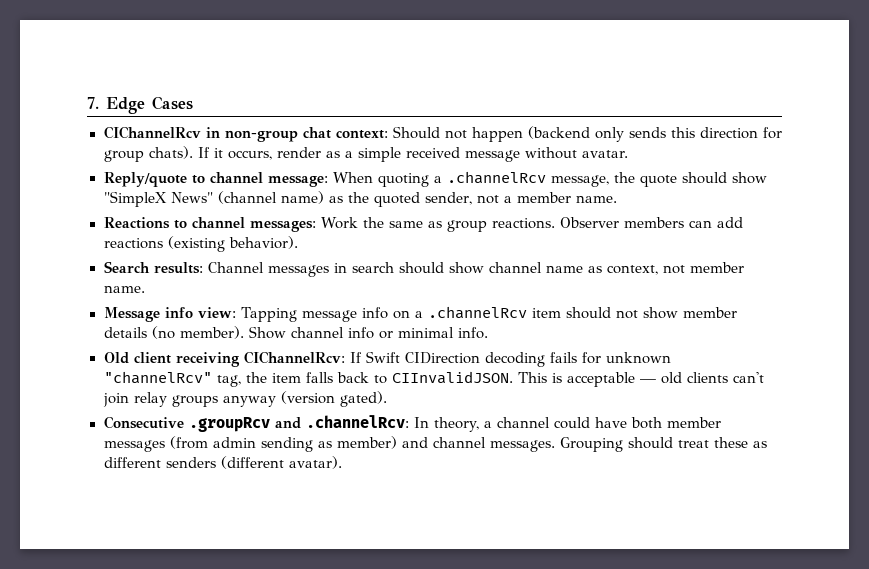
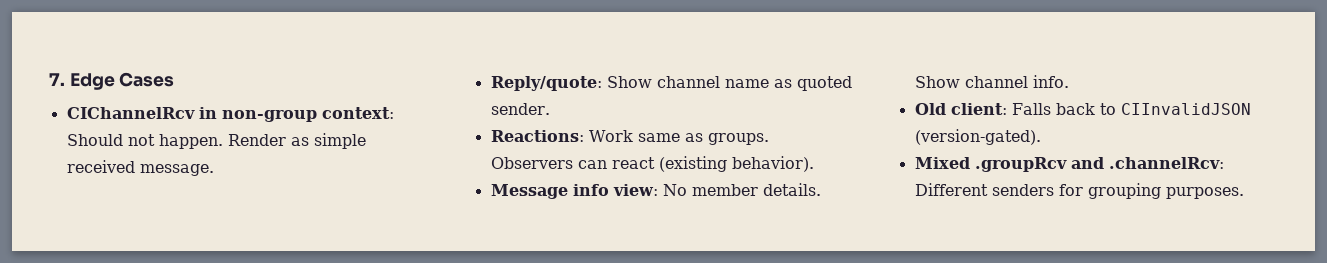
- CIChannelRcv in non-group chat context: Should not happen (backend only sends this direction for group chats). If it occurs, render as a simple received message without avatar.
- Reply/quote to channel message: When quoting a .channelRcv message, the quote should show "SimpleX News" (channel name) as the quoted sender, not a member name.
- Reactions to channel messages: Work the same as group reactions. Observer members can add reactions (existing behavior).
- Search results: Channel messages in search should show channel name as context, not member name.
- Message info view: Tapping message info on a .channelRcv item should not show member details (no member). Show channel info or minimal info.
- Old client receiving CIChannelRcv: If Swift CIDirection decoding fails for unknown "channelRcv" tag, the item falls back to CIInvalidJSON. This is acceptable — old clients can't join relay groups anyway (version gated).
- Consecutive .groupRcv and .channelRcv: In theory, a channel could have both member messages (from admin sending as member) and channel messages. Grouping should treat these as different senders (different avatar).
+ CIChannelRcv in non-group context: Should not happen. Render as simple received message.
+ Reply/quote: Show channel name as quoted sender.
+ Reactions: Work same as groups. Observers can react (existing behavior).
+ Message info view: No member details. Show channel info.
+ Old client: Falls back to CIInvalidJSON (version-gated).
+ Mixed .groupRcv and .channelRcv: Different senders for grouping purposes.

